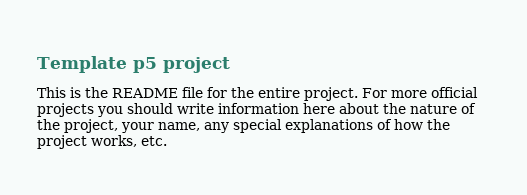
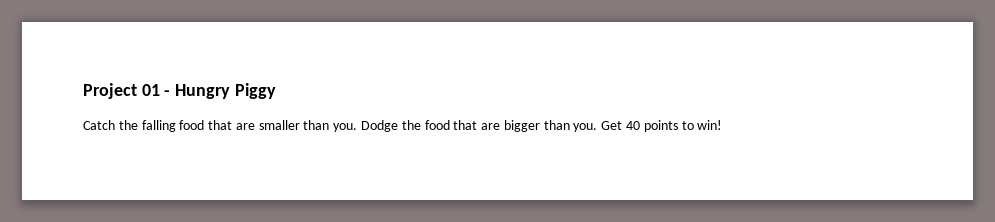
- Template p5 project
- This is the README file for the entire project. For more official projects you should write information here about the nature of the project, your name, any special explanations of how the project works, etc.
+ Project 01 - Hungry Piggy
+ Catch the falling food that are smaller than you. Dodge the food that are bigger than you. Get 40 points to win!

